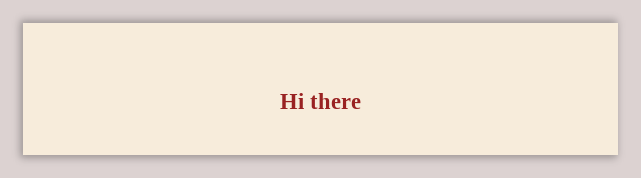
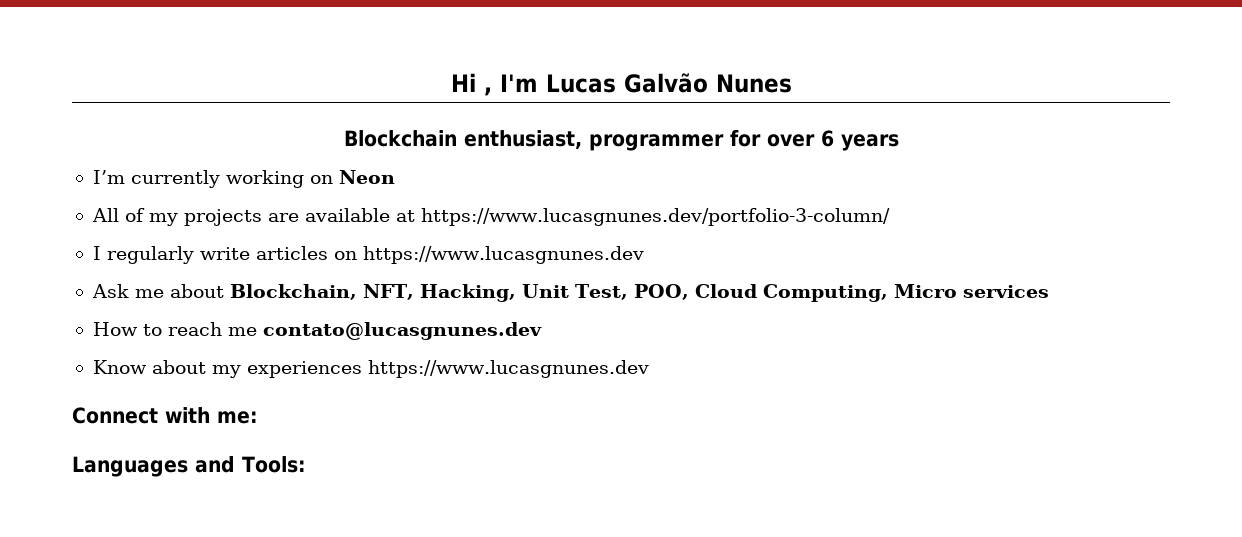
- Hi there
+ Hi , I'm Lucas Galvão Nunes
+ Blockchain enthusiast, programmer for over 6 years
+ I’m currently working on Neon
+ All of my projects are available at https://www.lucasgnunes.dev/portfolio-3-column/
+ I regularly write articles on https://www.lucasgnunes.dev
+ Ask me about Blockchain, NFT, Hacking, Unit Test, POO, Cloud Computing, Micro services
+ How to reach me contato@lucasgnunes.dev
+ Know about my experiences https://www.lucasgnunes.dev
+ Connect with me:
+ Languages and Tools:

